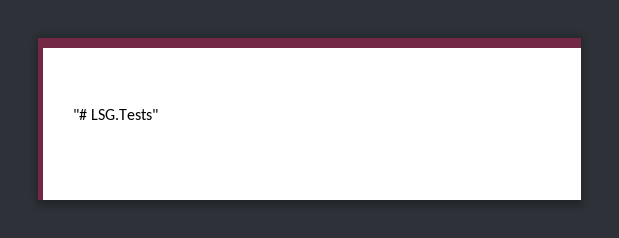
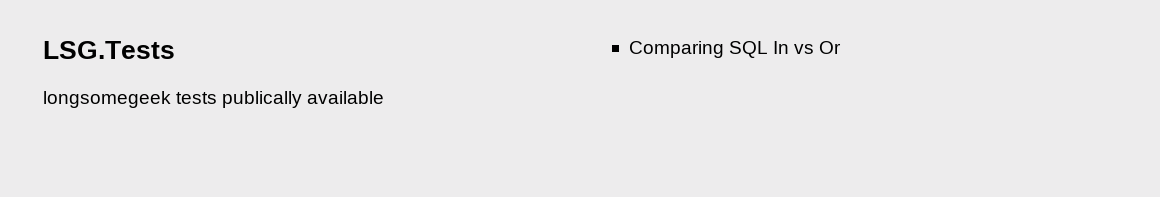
- "# LSG.Tests"
+ LSG.Tests
+ longsomegeek tests publically available
+ Comparing SQL In vs Or

